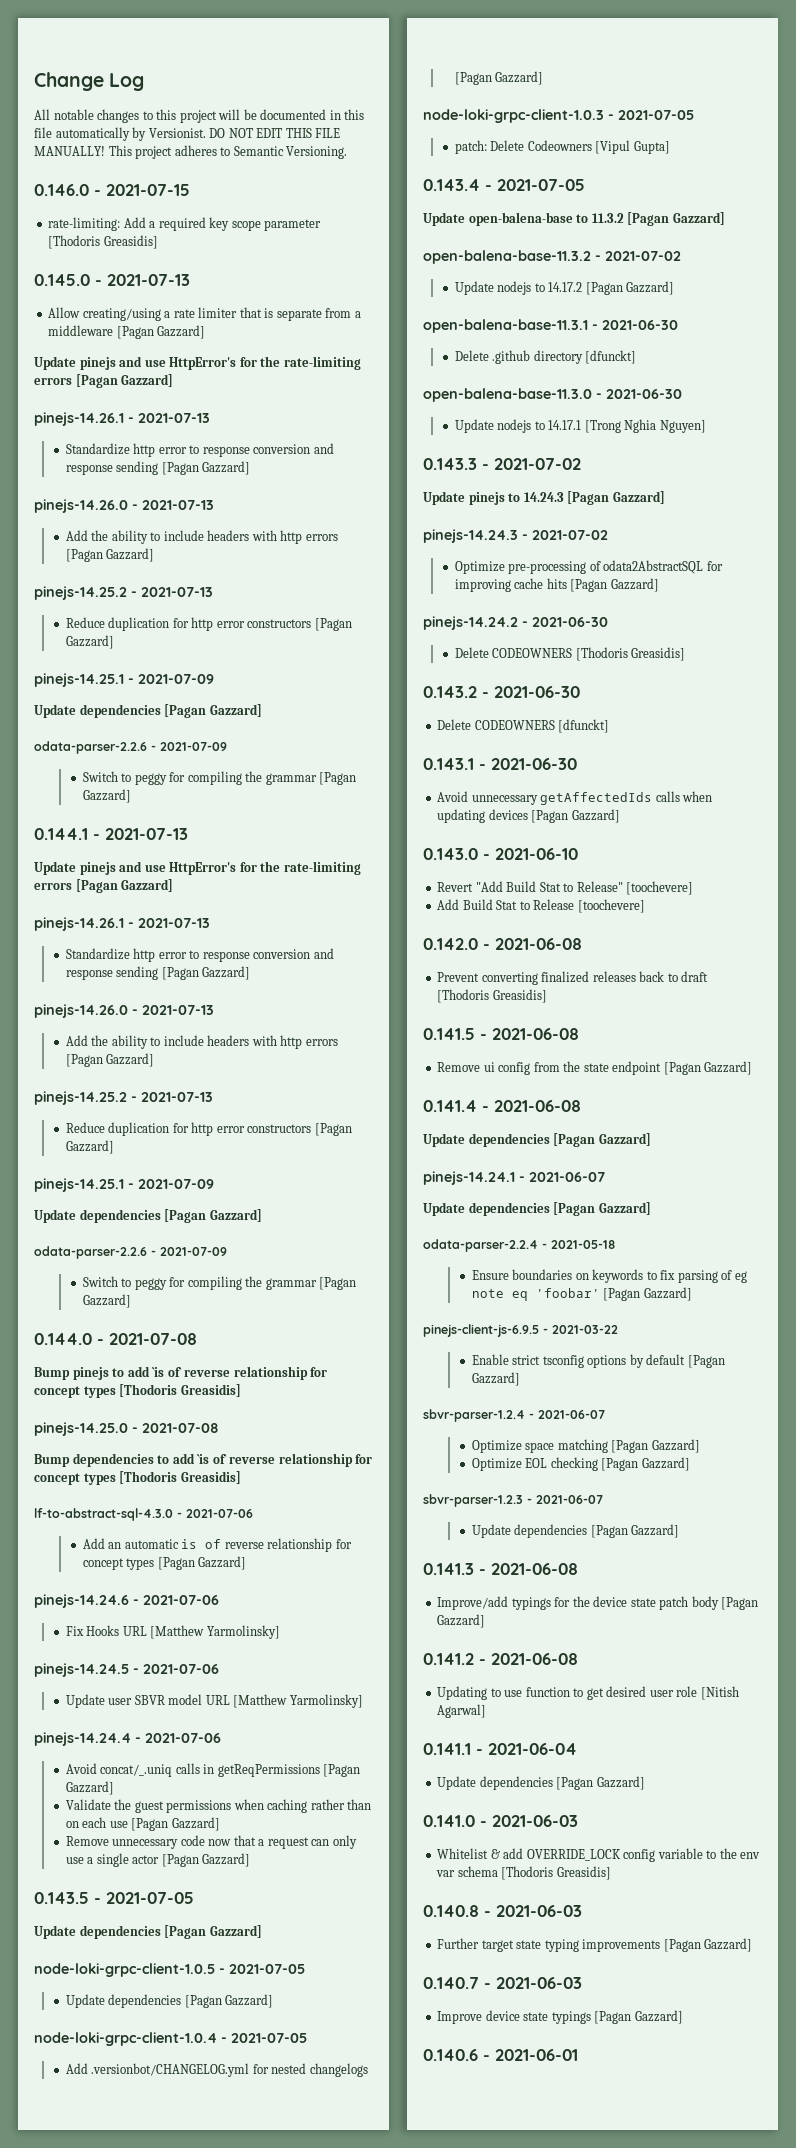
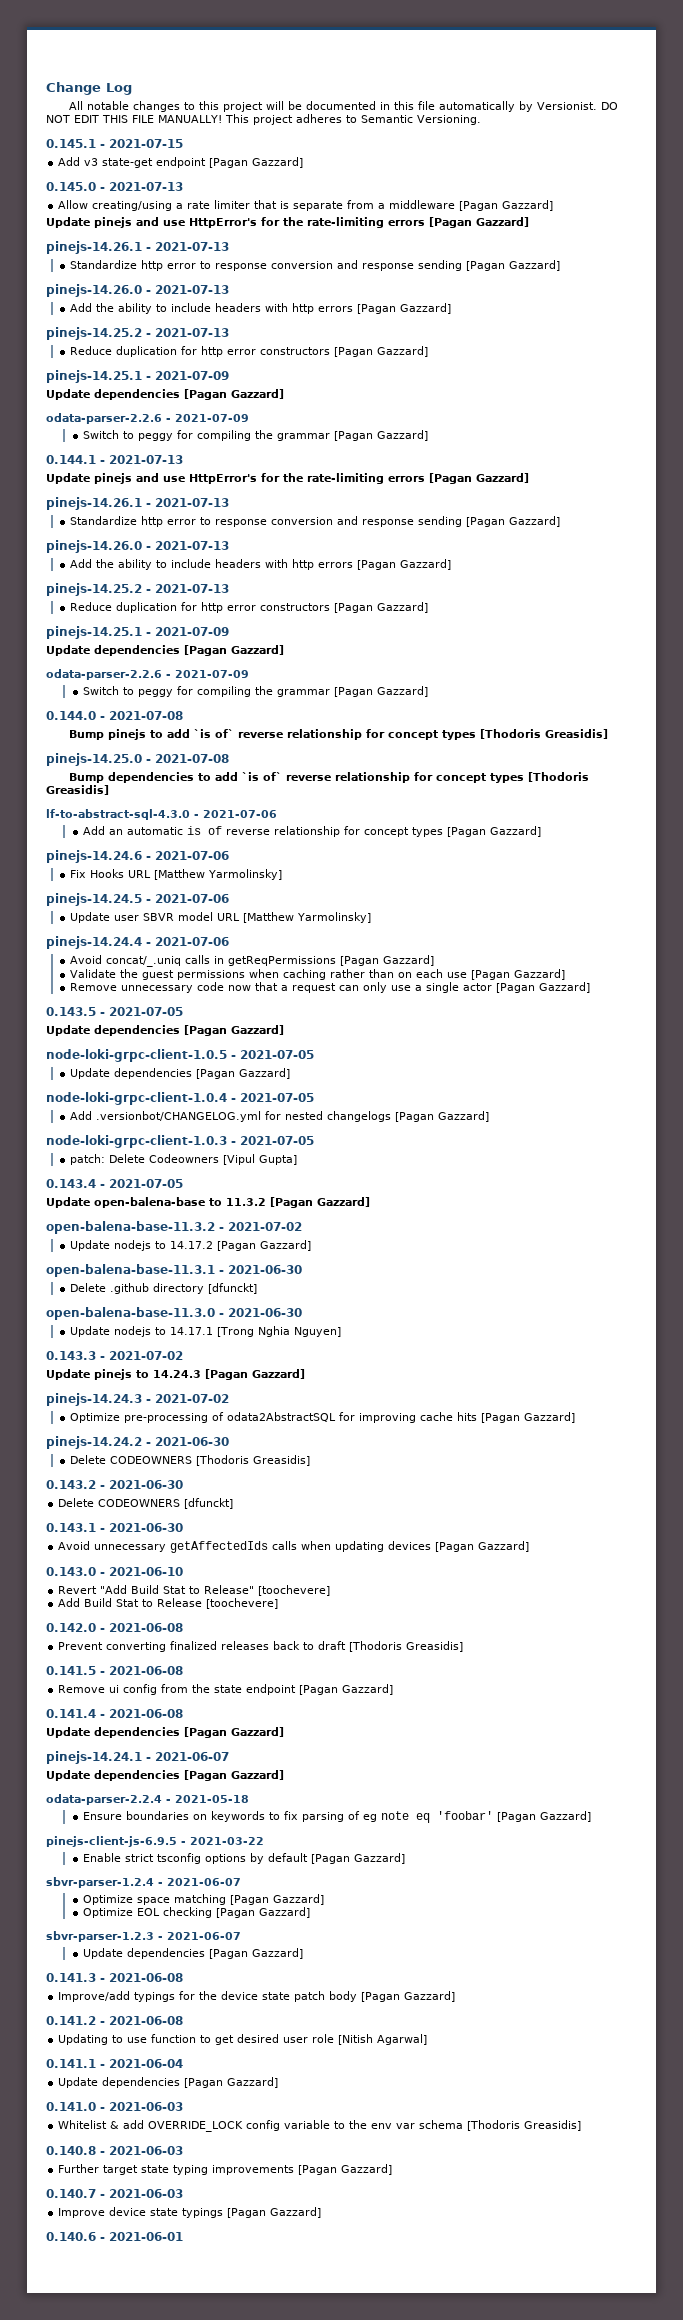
- 0.146.0 - 2021-07-15
+ 0.145.1 - 2021-07-15
- rate-limiting: Add a required key scope parameter [Thodoris Greasidis]
+ Add v3 state-get endpoint [Pagan Gazzard]

